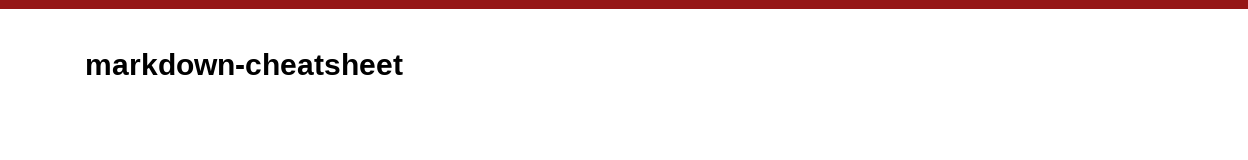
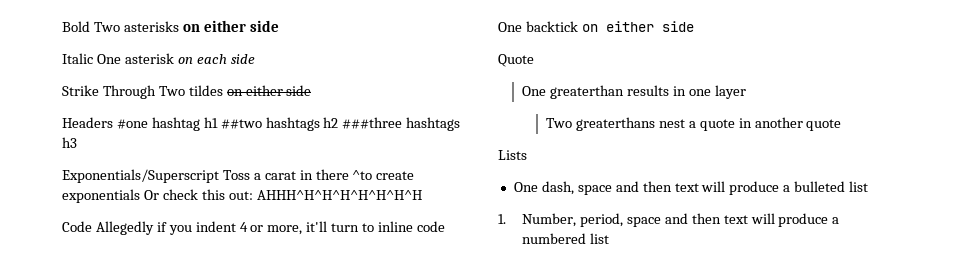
- markdown-cheatsheet
+ Bold Two asterisks on either side
+ Italic One asterisk on each side
+ Strike Through Two tildes on either side
+ Headers #one hashtag h1 ##two hashtags h2 ###three hashtags h3
+ Exponentials/Superscript Toss a carat in there ^to create exponentials Or check this out: AHHH^H^H^H^H^H^H^H
+ Code Allegedly if you indent 4 or more, it'll turn to inline code One backtick on either side
+ Quote
+ One greaterthan results in one layer
+ Two greaterthans nest a quote in another quote
+ Lists
+ One dash, space and then text will produce a bulleted list
+ 1. Number, period, space and then text will produce a numbered list

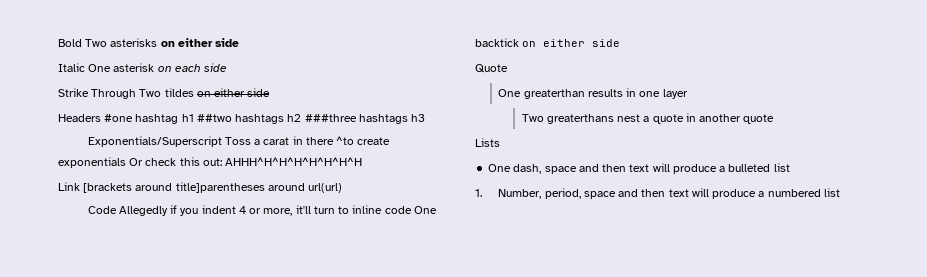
+ Link [brackets around title]parentheses around url(url)

